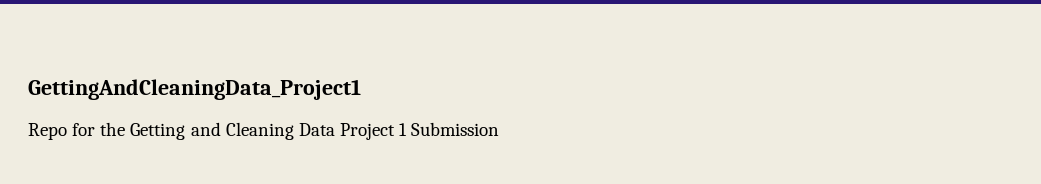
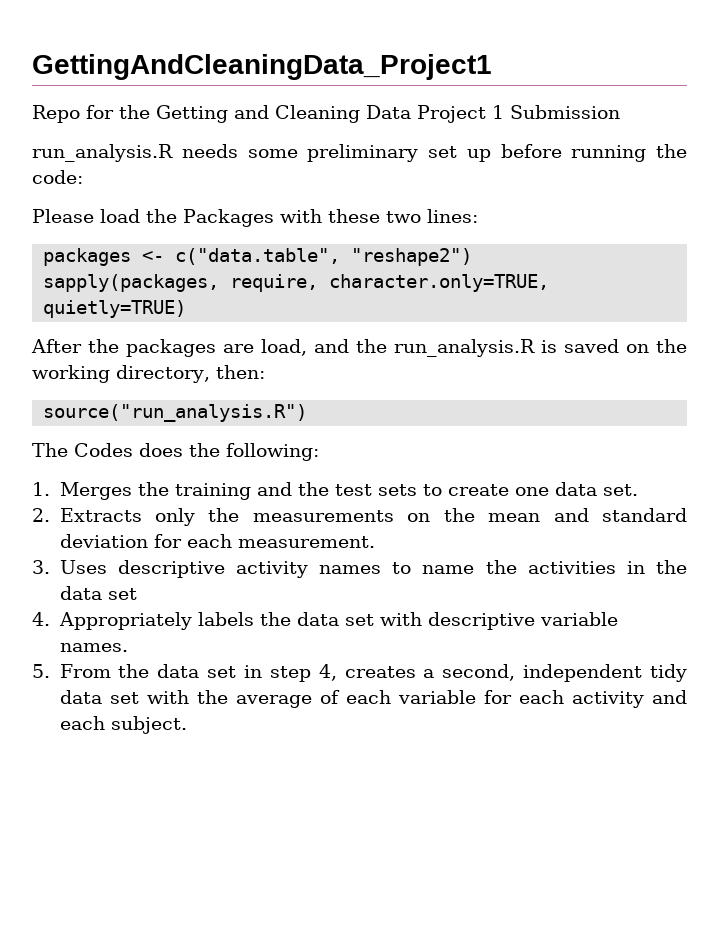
+ run_analysis.R needs some preliminary set up before running the code:
+ Please load the Packages with these two lines:
+ packages <- c("data.table", "reshape2")
+ sapply(packages, require, character.only=TRUE, quietly=TRUE)
+ After the packages are load, and the run_analysis.R is saved on the working directory, then:
+ source("run_analysis.R")
+ The Codes does the following:
+ 1. Merges the training and the test sets to create one data set.
+ 2. Extracts only the measurements on the mean and standard deviation for each measurement.
+ 3. Uses descriptive activity names to name the activities in the data set
+ 4. Appropriately labels the data set with descriptive variable names.
+ 5. From the data set in step 4, creates a second, independent tidy data set with the average of each variable for each activity and each subject.

